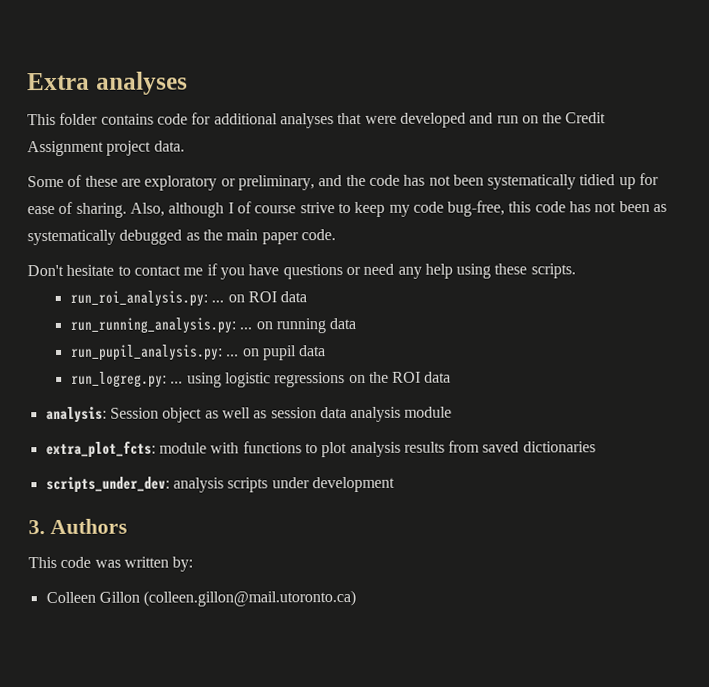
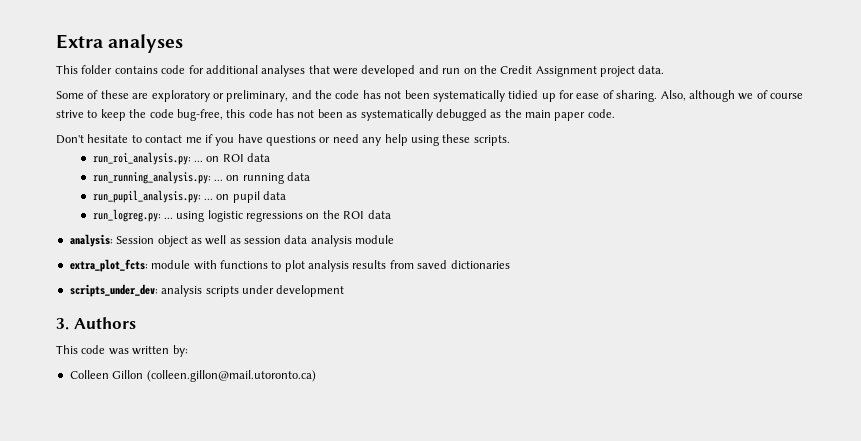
- Also, although I of course strive to keep my code bug-free, this code has not been as systematically debugged as the main paper code.
+ Also, although we of course strive to keep the code bug-free, this code has not been as systematically debugged as the main paper code.

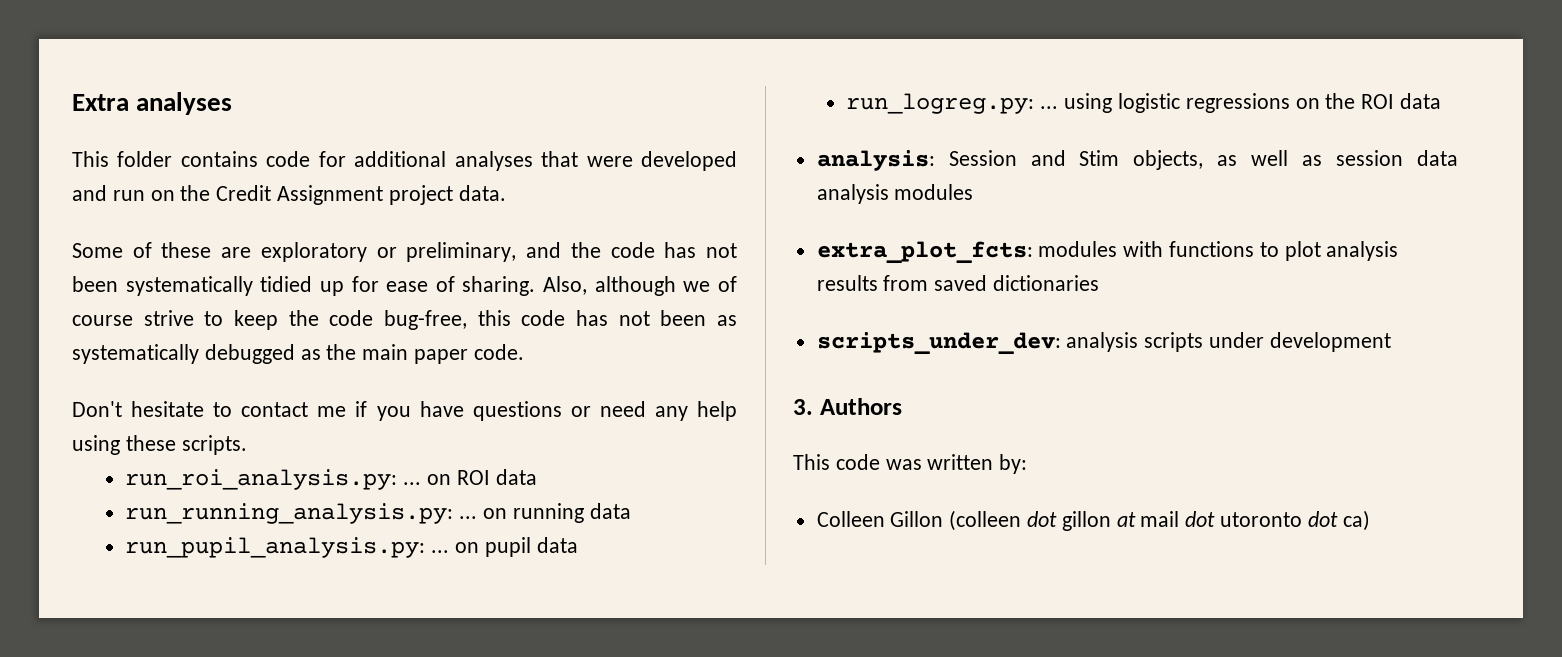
- analysis: Session object as well as session data analysis module
+ analysis: Session and Stim objects, as well as session data analysis modules
- extra_plot_fcts: module with functions to plot analysis results from saved dictionaries
+ extra_plot_fcts: modules with functions to plot analysis results from saved dictionaries
- Colleen Gillon (colleen.gillon@mail.utoronto.ca)
+ Colleen Gillon (colleen dot gillon at mail dot utoronto dot ca)

